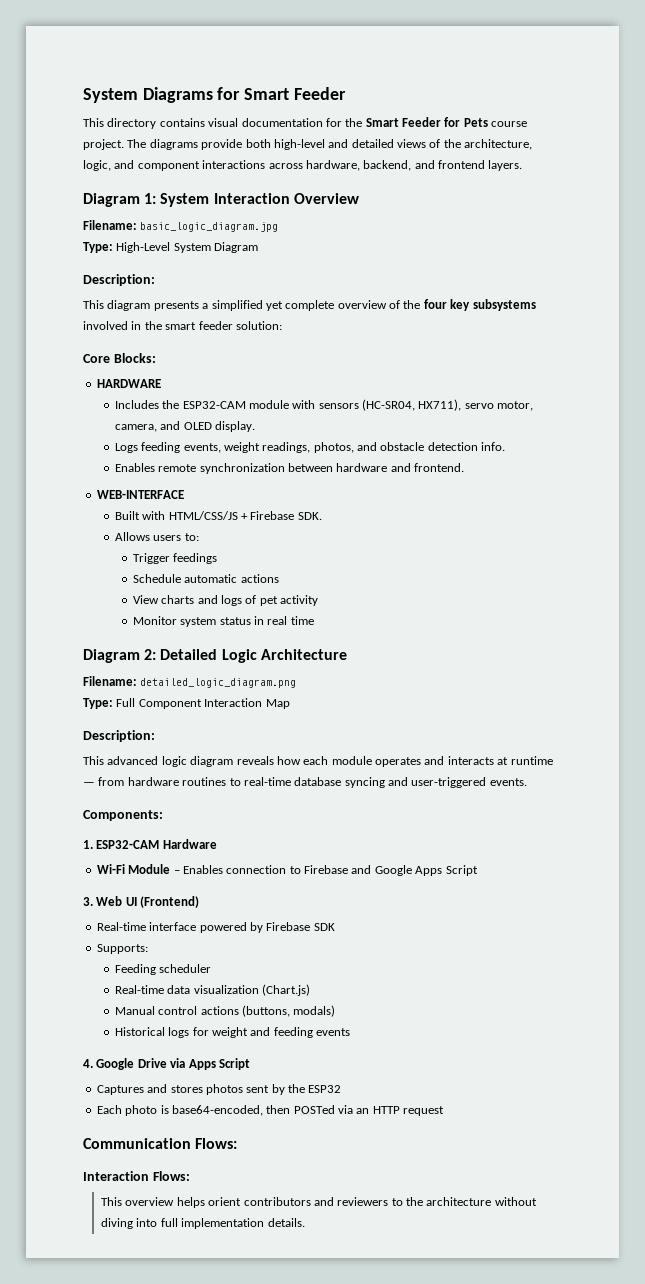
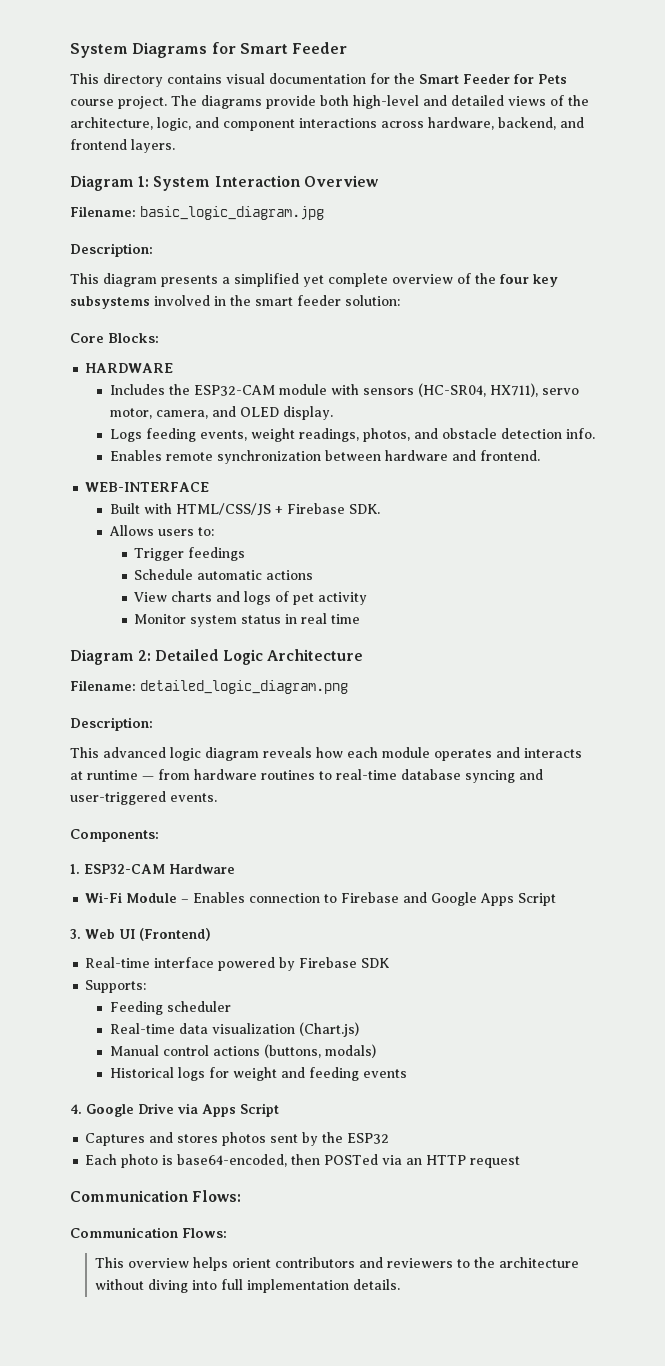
- Type: High-Level System Diagram
- Type: Full Component Interaction Map
  Each photo is base64-encoded, then POSTed via an HTTP request
  Communication Flows:
- Interaction Flows:
+ Communication Flows:

